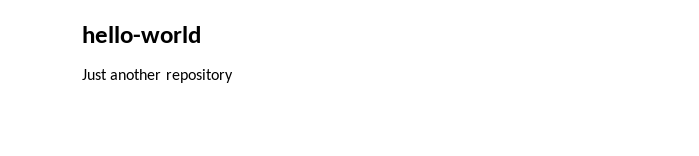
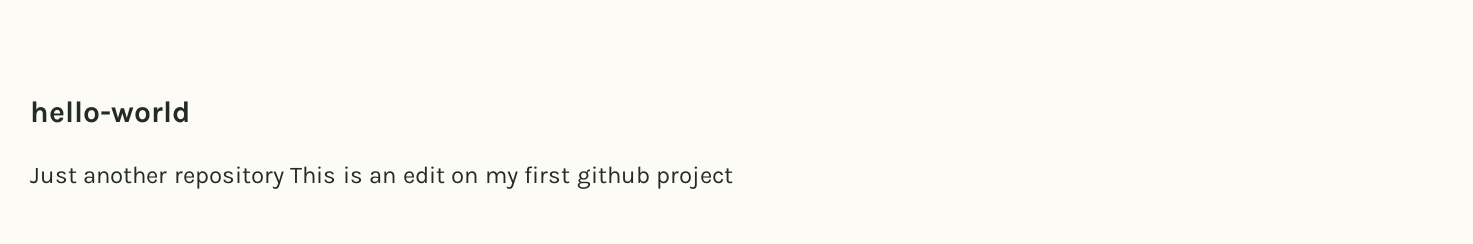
- Just another repository
+ Just another repository This is an edit on my first github project

